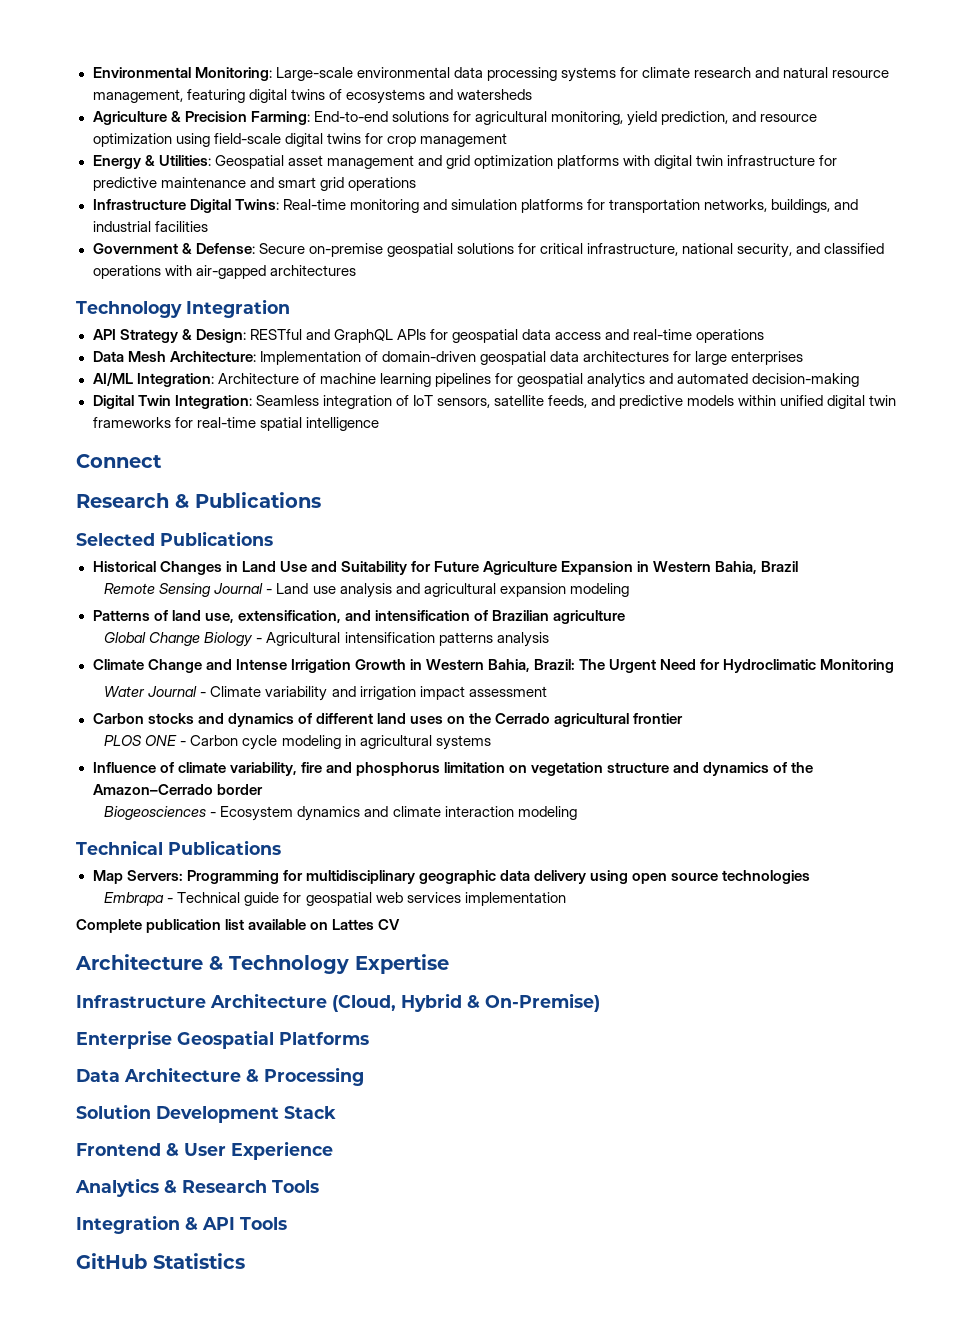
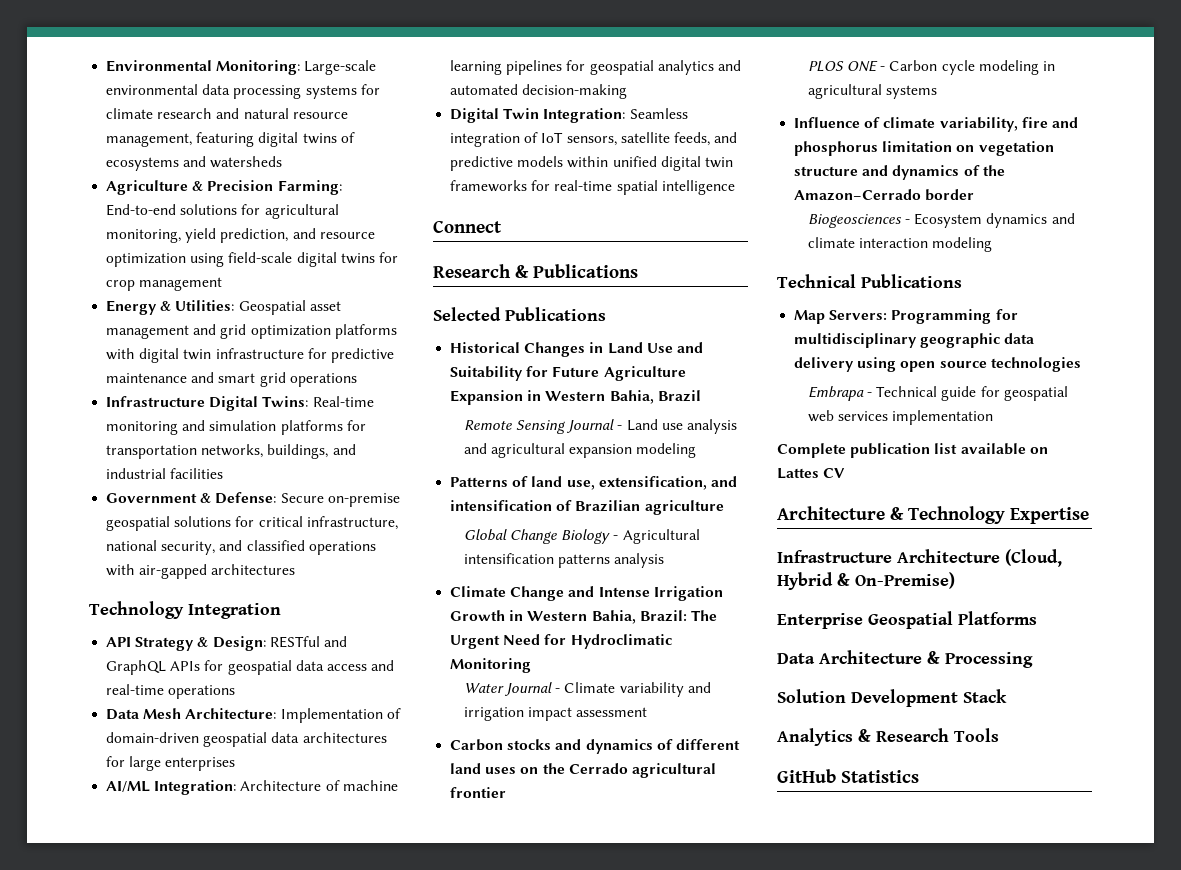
- Frontend & User Experience
- Integration & API Tools

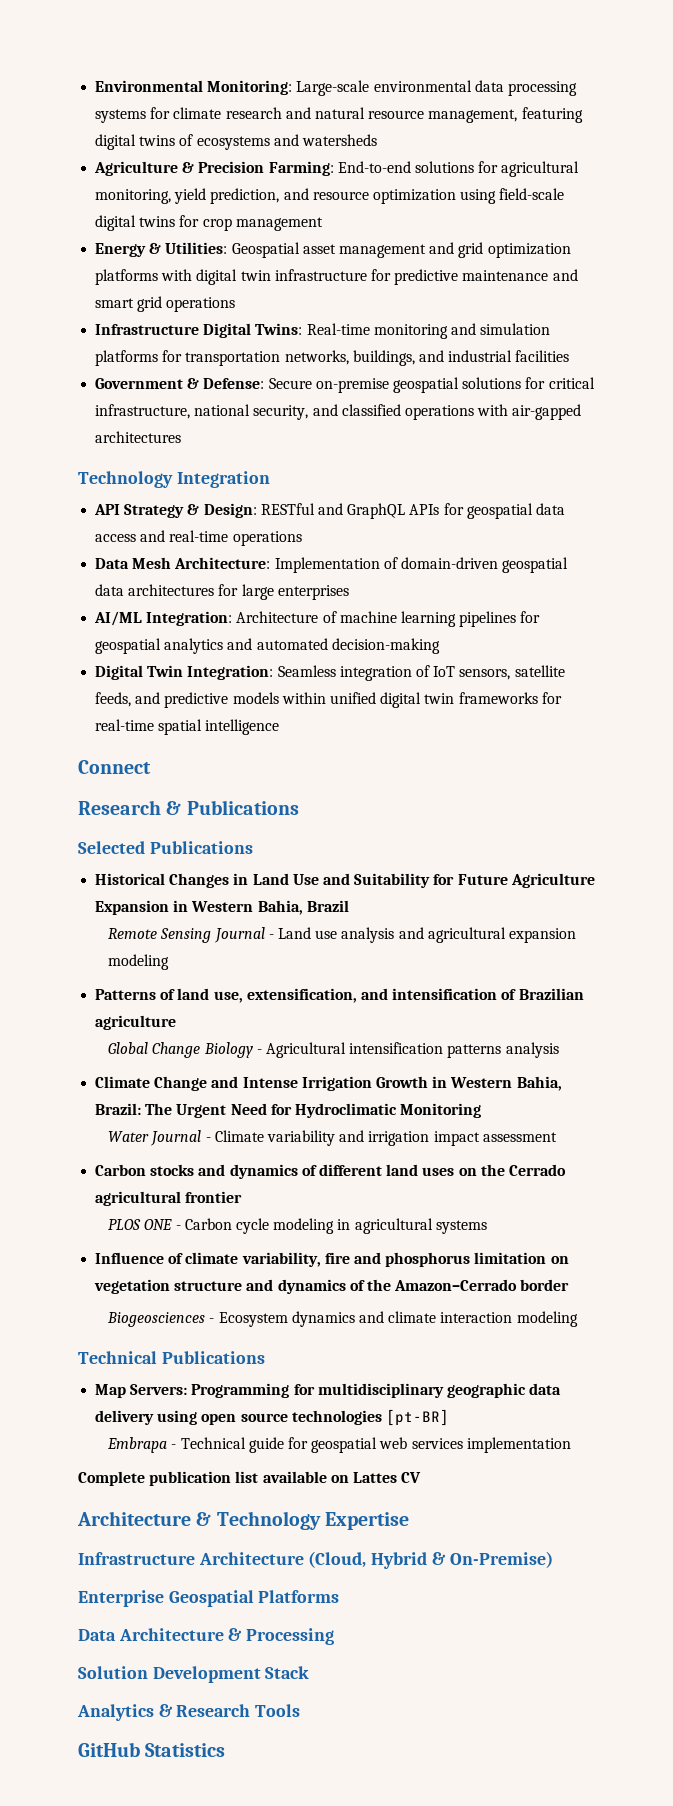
- Map Servers: Programming for multidisciplinary geographic data delivery using open source technologies
+ Map Servers: Programming for multidisciplinary geographic data delivery using open source technologies [pt-BR]

